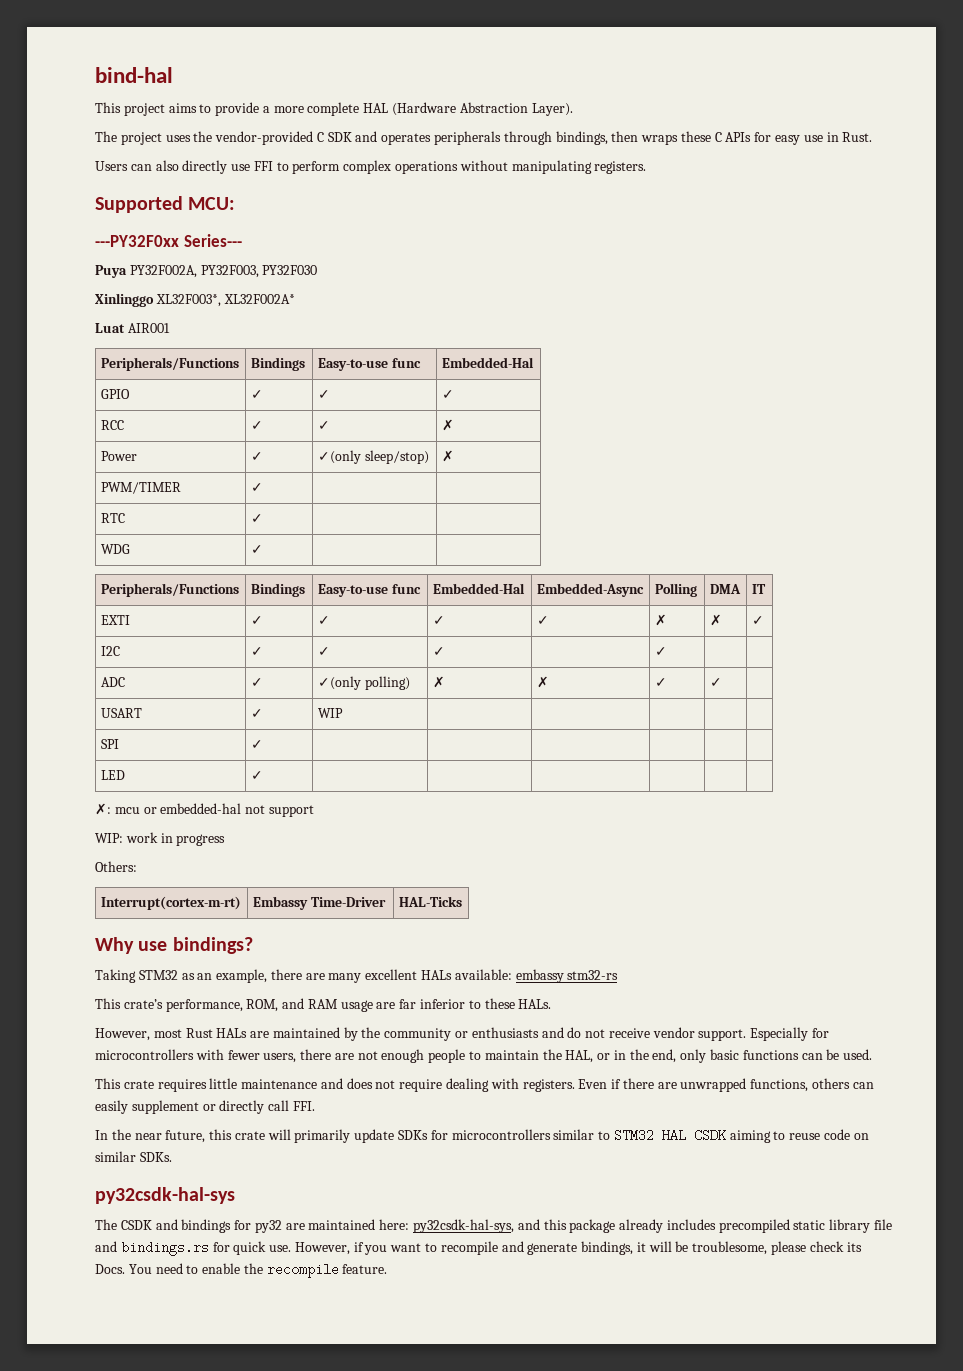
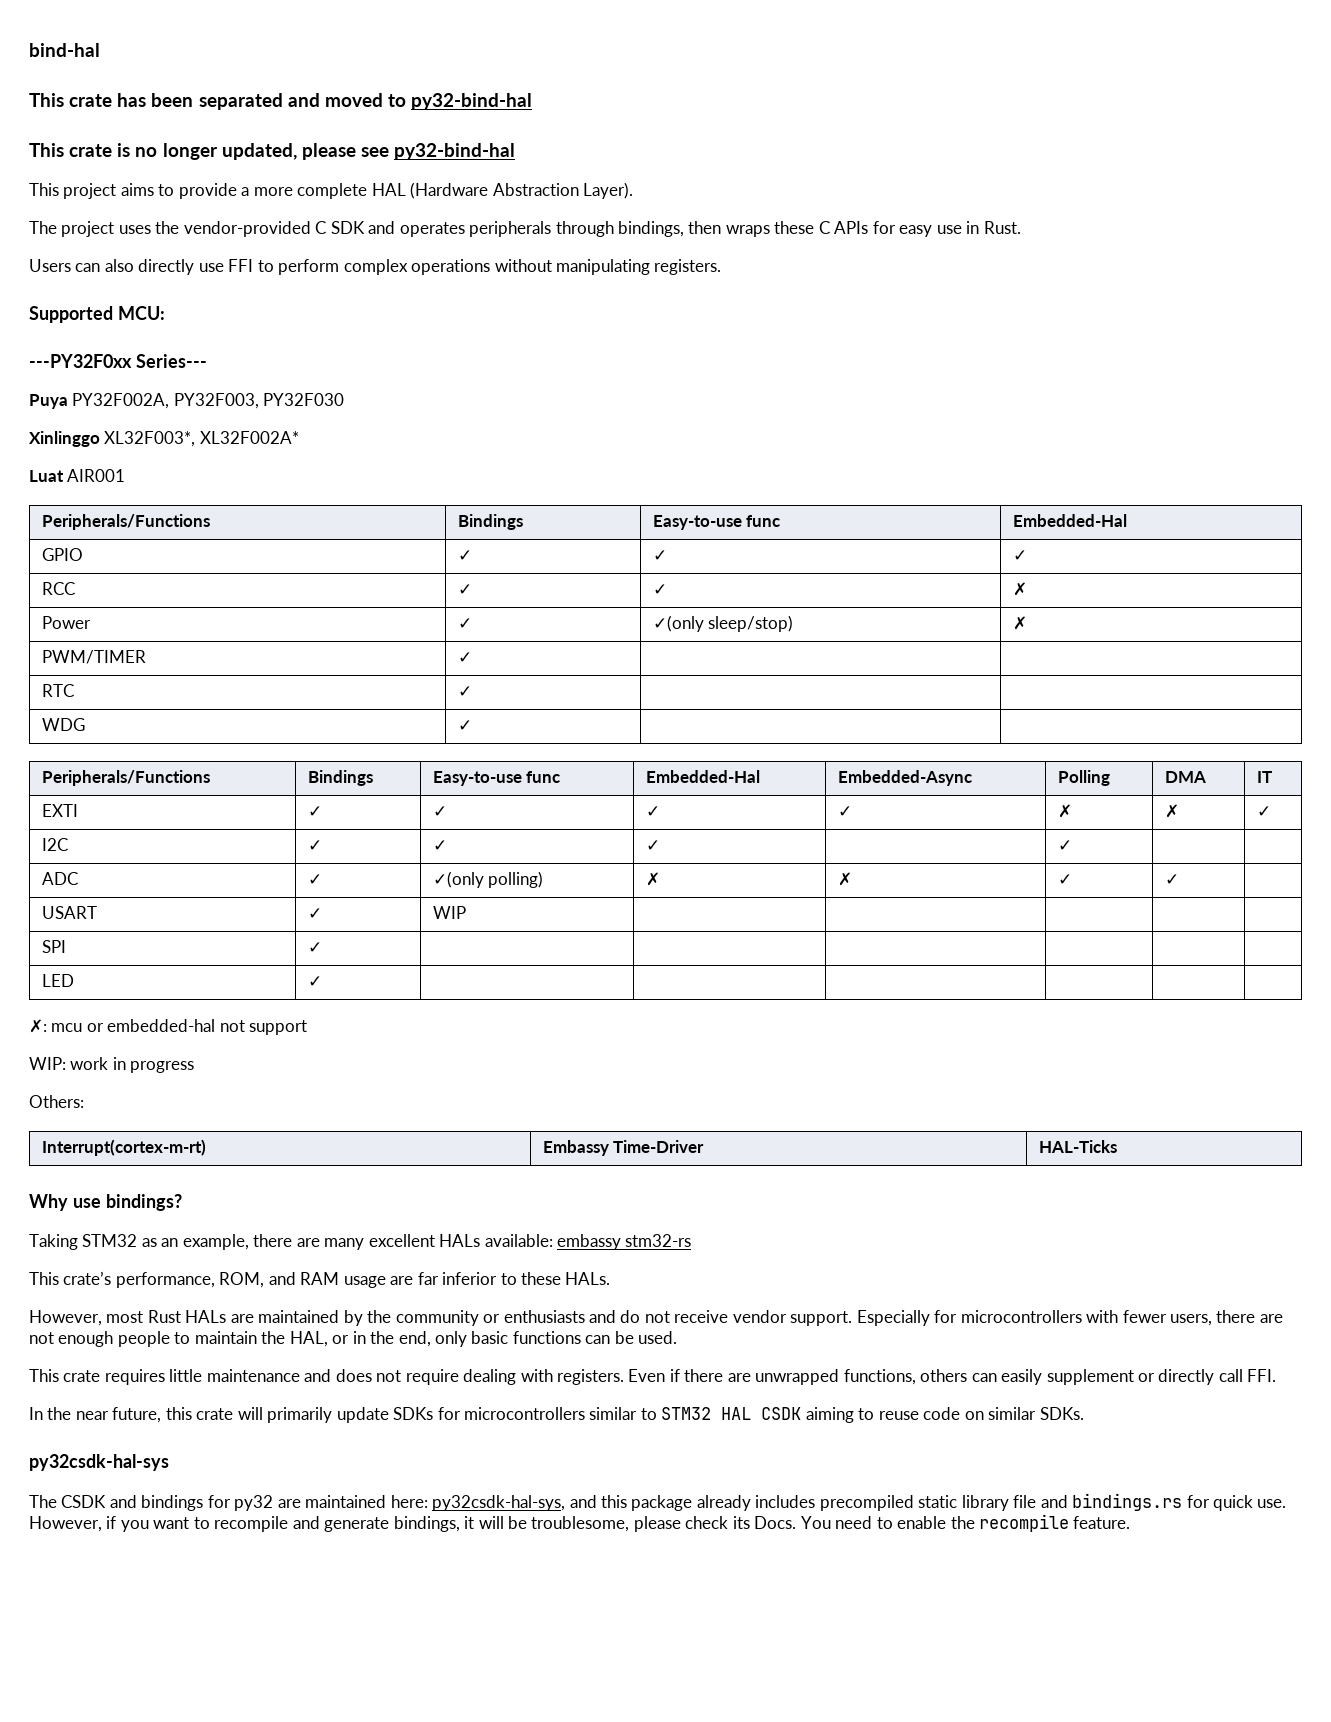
+ This crate has been separated and moved to py32-bind-hal
+ This crate is no longer updated, please see py32-bind-hal

